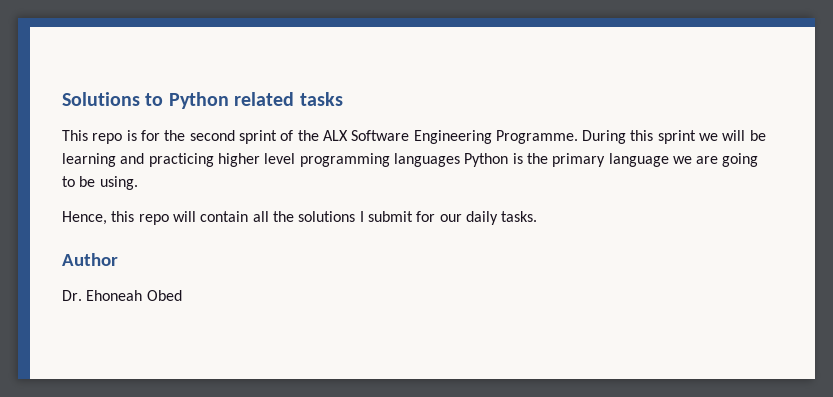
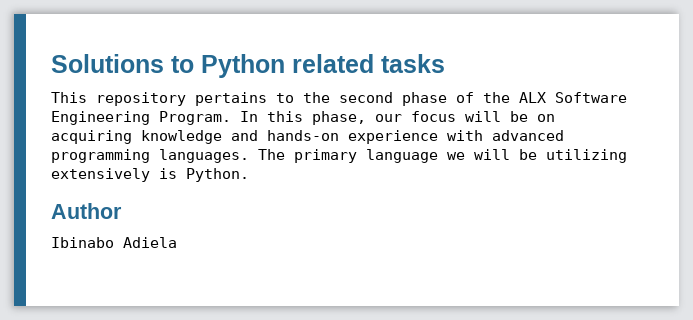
- This repo is for the second sprint of the ALX Software Engineering Programme. During this sprint we will be learning and practicing higher level programming languages Python is the primary language we are going to be using.
- Hence, this repo will contain all the solutions I submit for our daily tasks.
+ This repository pertains to the second phase of the ALX Software Engineering Program. In this phase, our focus will be on acquiring knowledge and hands-on experience with advanced programming languages. The primary language we will be utilizing extensively is Python.
  Author
- Dr. Ehoneah Obed
+ Ibinabo Adiela

